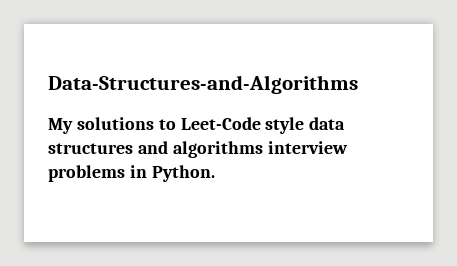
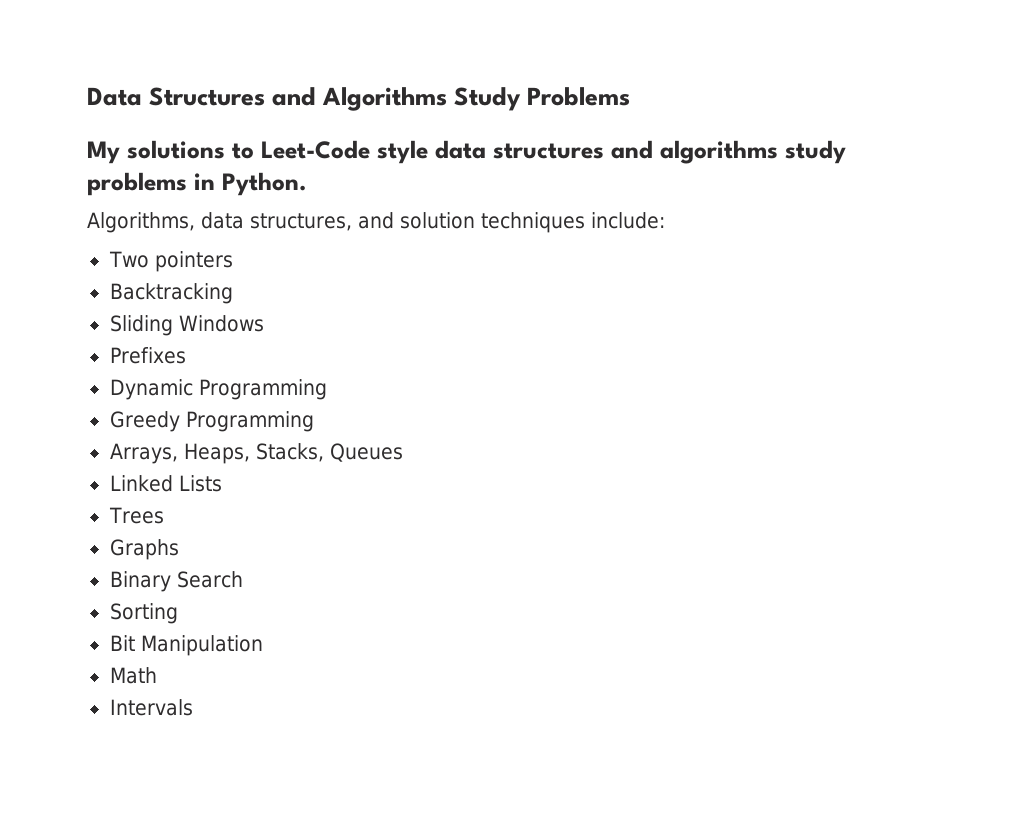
- Data-Structures-and-Algorithms
+ Data Structures and Algorithms Study Problems
- My solutions to Leet-Code style data structures and algorithms interview problems in Python.
+ My solutions to Leet-Code style data structures and algorithms study problems in Python.
+ Algorithms, data structures, and solution techniques include:
+ Two pointers
+ Backtracking
+ Sliding Windows
+ Prefixes
+ Dynamic Programming
+ Greedy Programming
+ Arrays, Heaps, Stacks, Queues
+ Linked Lists
+ Trees
+ Graphs
+ Binary Search
+ Sorting
+ Bit Manipulation
+ Math
+ Intervals

